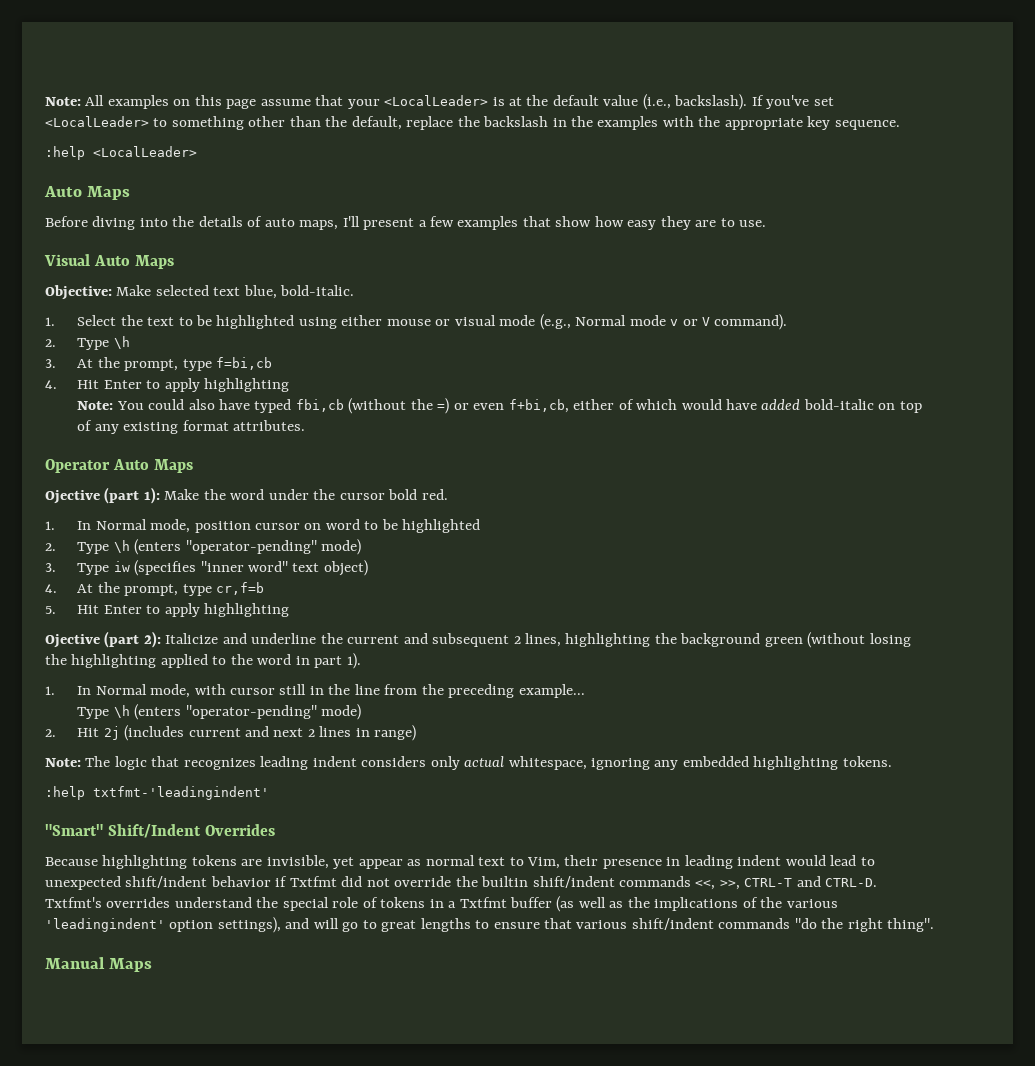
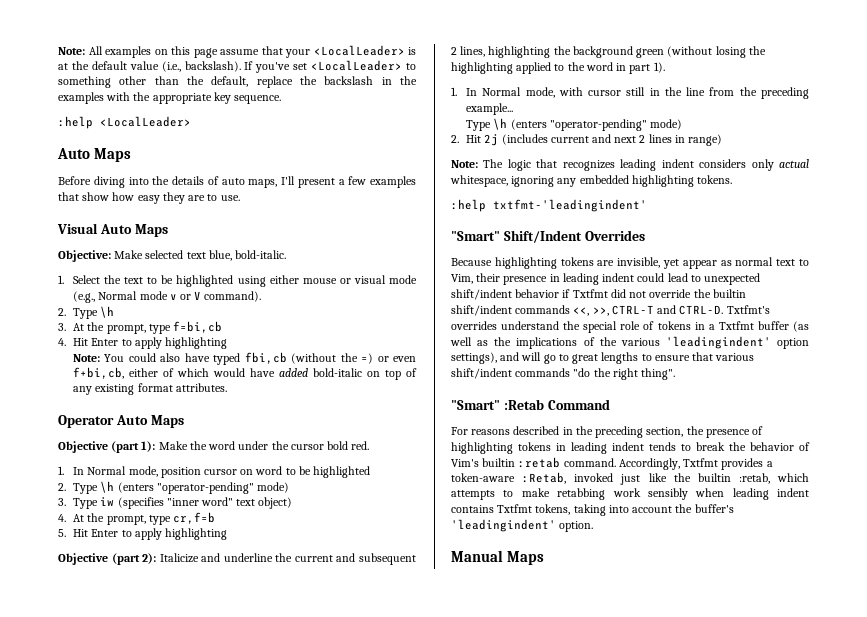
- Ojective (part 1): Make the word under the cursor bold red.
+ Objective (part 1): Make the word under the cursor bold red.
- Ojective (part 2): Italicize and underline the current and subsequent 2 lines, highlighting the background green (without losing the highlighting applied to the word in part 1).
+ Objective (part 2): Italicize and underline the current and subsequent 2 lines, highlighting the background green (without losing the highlighting applied to the word in part 1).
- Because highlighting tokens are invisible, yet appear as normal text to Vim, their presence in leading indent would lead to unexpected shift/indent behavior if Txtfmt did not override the builtin shift/indent commands <<, >>, CTRL-T and CTRL-D.
+ Because highlighting tokens are invisible, yet appear as normal text to Vim, their presence in leading indent could lead to unexpected shift/indent behavior if Txtfmt did not override the builtin shift/indent commands <<, >>, CTRL-T and CTRL-D.
+ "Smart" :Retab Command
+ For reasons described in the preceding section, the presence of highlighting tokens in leading indent tends to break the behavior of Vim's builtin :retab command. Accordingly, Txtfmt provides a token-aware :Retab, invoked just like the builtin :retab, which attempts to make retabbing work sensibly when leading indent contains Txtfmt tokens, taking into account the buffer's 'leadingindent' option.

